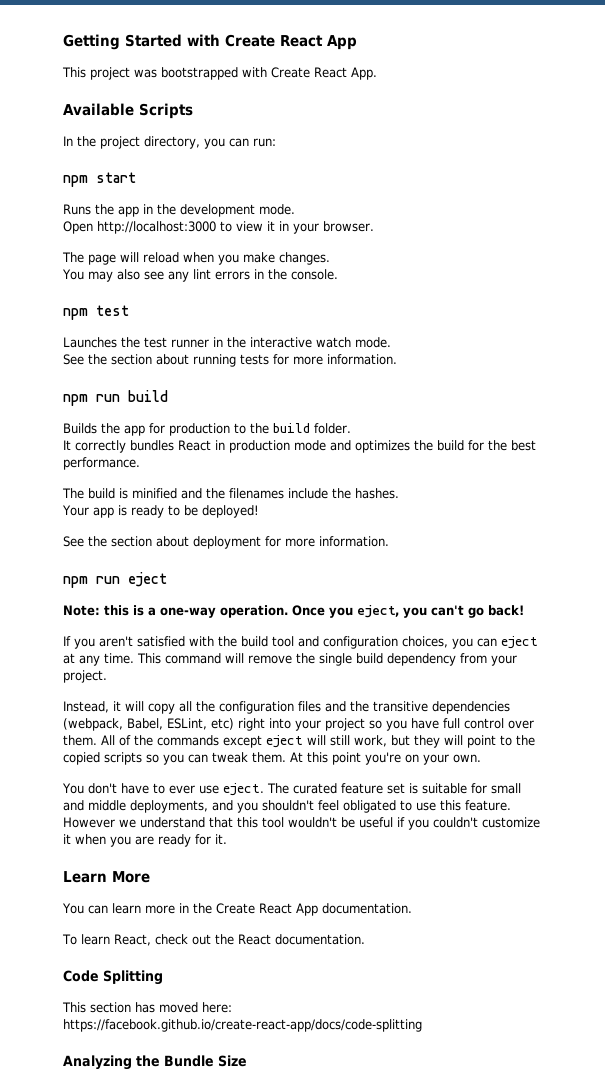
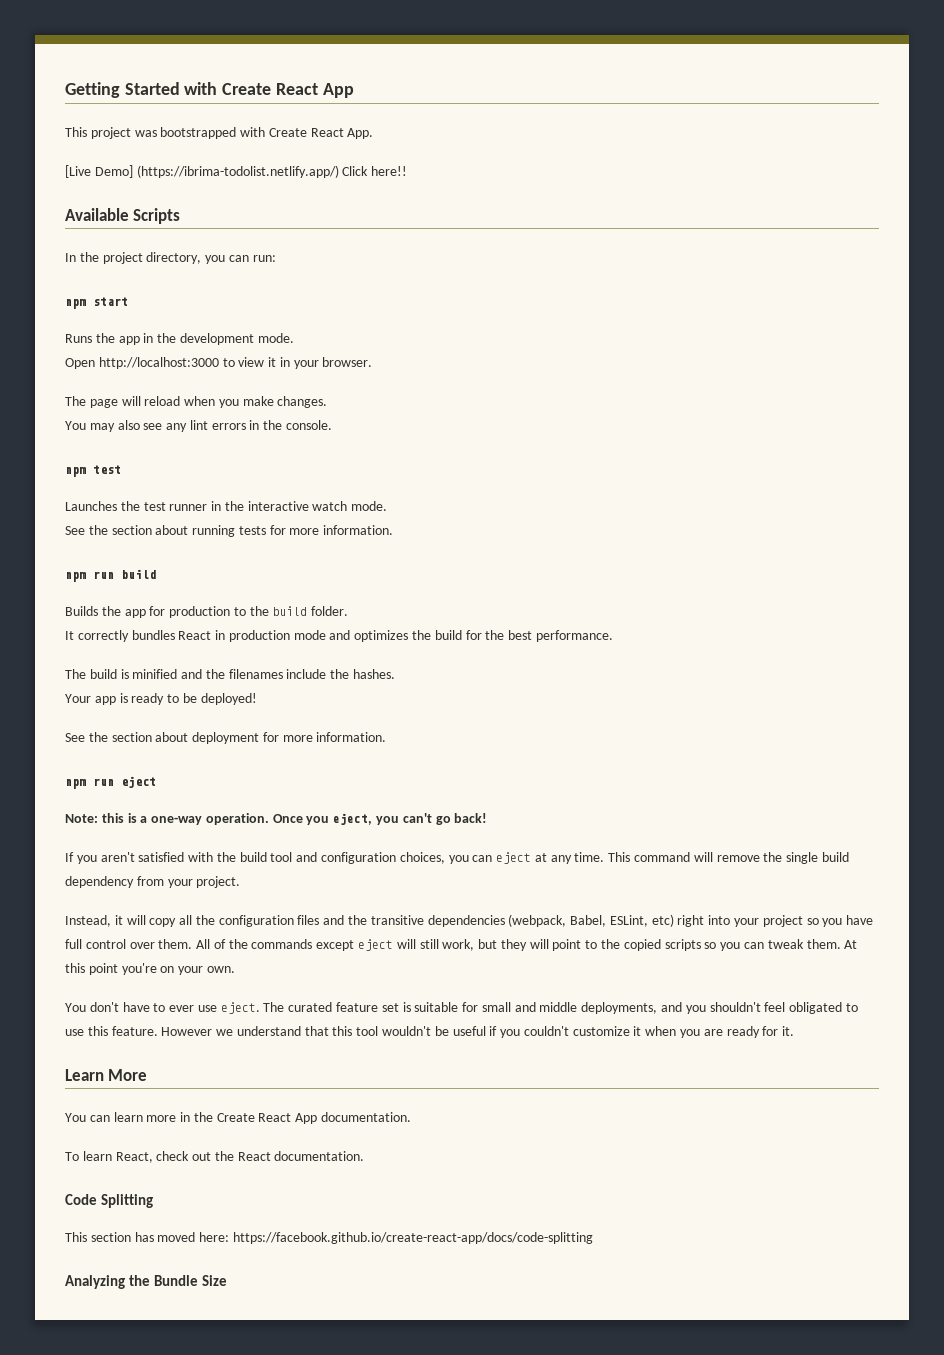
+ [Live Demo] (https://ibrima-todolist.netlify.app/) Click here!!

